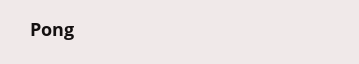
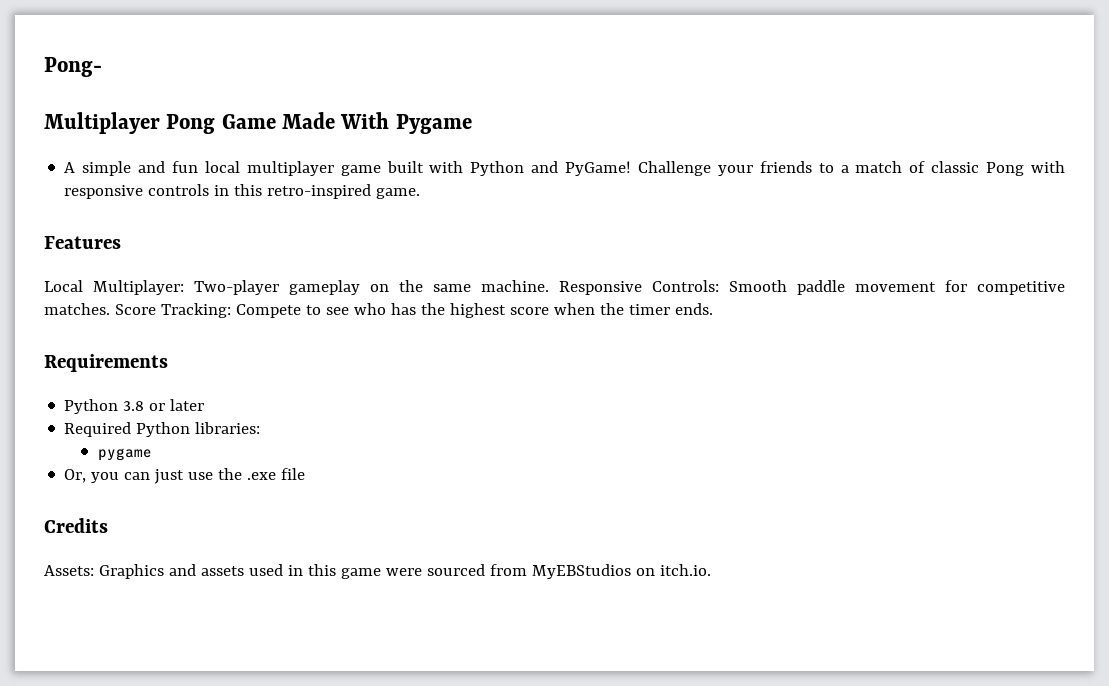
- Pong
+ Pong-
+ Multiplayer Pong Game Made With Pygame
+ A simple and fun local multiplayer game built with Python and PyGame! Challenge your friends to a match of classic Pong with responsive controls in this retro-inspired game.
+ Features
+ Local Multiplayer: Two-player gameplay on the same machine. Responsive Controls: Smooth paddle movement for competitive matches. Score Tracking: Compete to see who has the highest score when the timer ends.
+ Requirements
+ Python 3.8 or later
+ Required Python libraries:
+ pygame
+ Or, you can just use the .exe file
+ Credits
+ Assets: Graphics and assets used in this game were sourced from MyEBStudios on itch.io.

